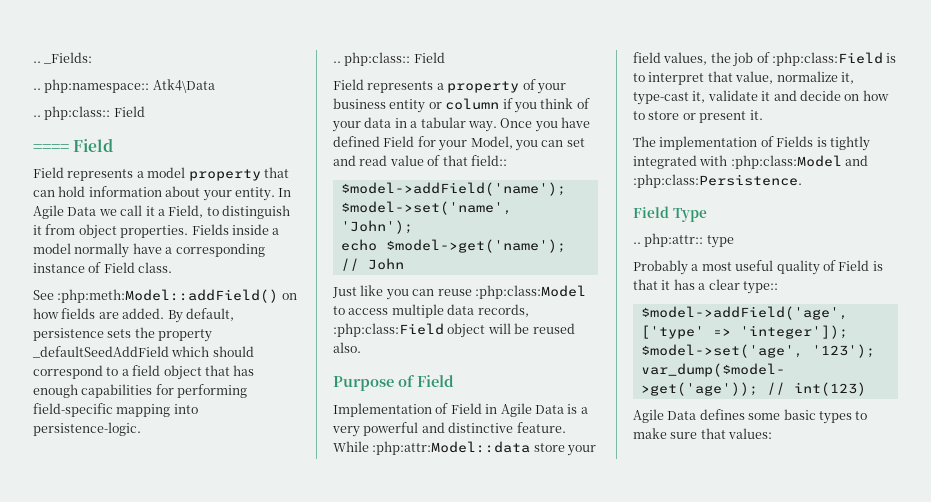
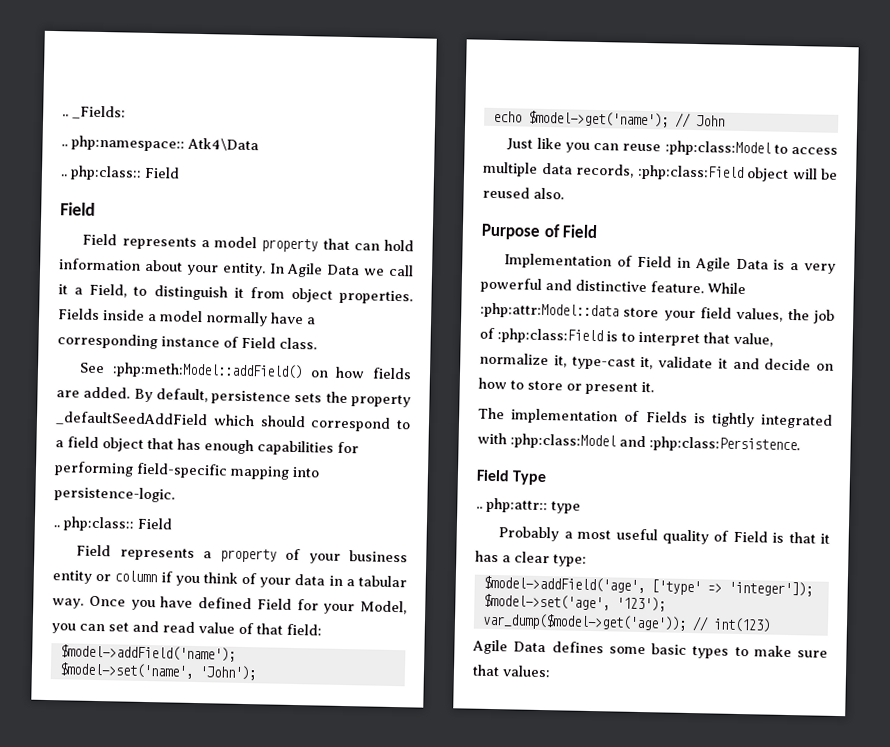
  .. php:namespace:: Atk4\Data
  .. php:class:: Field
- ==== Field
+ Field
- Once you have defined Field for your Model, you can set and read value of that field::
+ Once you have defined Field for your Model, you can set and read value of that field:
- Probably a most useful quality of Field is that it has a clear type::
+ Probably a most useful quality of Field is that it has a clear type:

